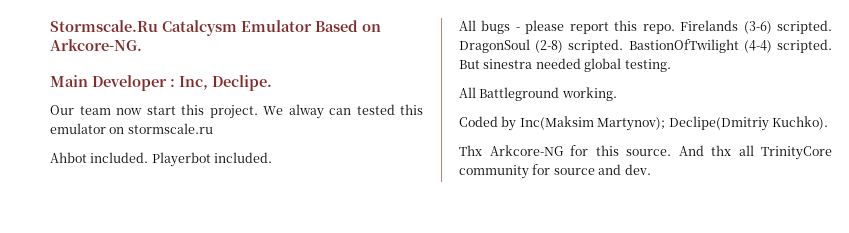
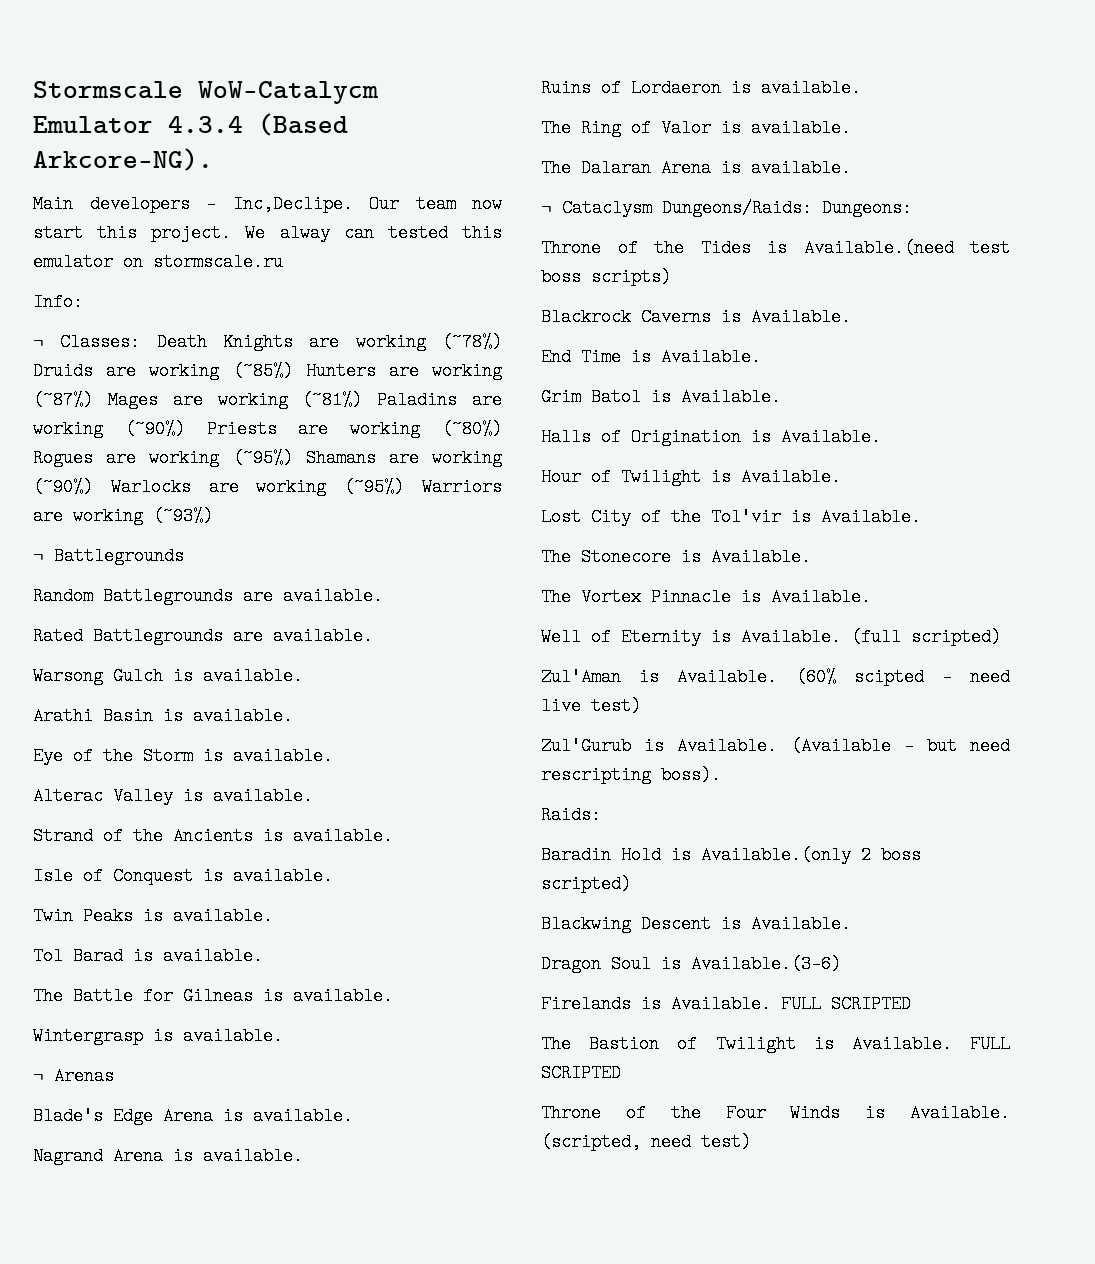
- Stormscale.Ru Catalcysm Emulator Based on Arkcore-NG.
- Main Developer : Inc, Declipe.
- Our team now start this project.
+ Stormscale WoW-Catalycm Emulator 4.3.4 (Based Arkcore-NG).
+ Main developers - Inc,Declipe. Our team now start this project.
- Ahbot included. Playerbot included.
- All bugs - please report this repo. Firelands (3-6) scripted. DragonSoul (2-8) scripted. BastionOfTwilight (4-4) scripted. But sinestra needed global testing.
- All Battleground working.
- Coded by Inc(Maksim Martynov); Declipe(Dmitriy Kuchko).
- Thx Arkcore-NG for this source. And thx all TrinityCore community for source and dev.
+ Info:
+ ¬ Classes: Death Knights are working (~78%) Druids are working (~85%) Hunters are working (~87%) Mages are working (~81%) Paladins are working (~90%) Priests are working (~80%) Rogues are working (~95%) Shamans are working (~90%) Warlocks are working (~95%) Warriors are working (~93%)
+ ¬ Battlegrounds
+ Random Battlegrounds are available.
+ Rated Battlegrounds are available.
+ Warsong Gulch is available.
+ Arathi Basin is available.
+ Eye of the Storm is available.
+ Alterac Valley is available.
+ Strand of the Ancients is available.
+ Isle of Conquest is available.
+ Twin Peaks is available.
+ Tol Barad is available.
+ The Battle for Gilneas is available.
+ Wintergrasp is available.
+ ¬ Arenas
+ Blade's Edge Arena is available.
+ Nagrand Arena is available.
+ Ruins of Lordaeron is available.
+ The Ring of Valor is available.
+ The Dalaran Arena is available.
+ ¬ Cataclysm Dungeons/Raids: Dungeons:
+ Throne of the Tides is Available.(need test boss scripts)
+ Blackrock Caverns is Available.
+ End Time is Available.
+ Grim Batol is Available.
+ Halls of Origination is Available.
+ Hour of Twilight is Available.
+ Lost City of the Tol'vir is Available.
+ The Stonecore is Available.
+ The Vortex Pinnacle is Available.
+ Well of Eternity is Available. (full scripted)
+ Zul'Aman is Available. (60% scipted - need live test)
+ Zul'Gurub is Available. (Available - but need rescripting boss).
+ Raids:
+ Baradin Hold is Available.(only 2 boss scripted)
+ Blackwing Descent is Available.
+ Dragon Soul is Available.(3-6)
+ Firelands is Available. FULL SCRIPTED
+ The Bastion of Twilight is Available. FULL SCRIPTED
+ Throne of the Four Winds is Available. (scripted, need test)

